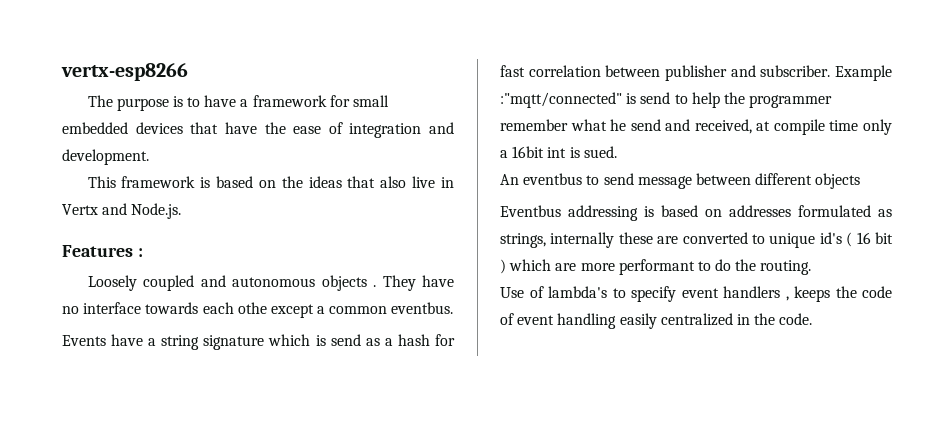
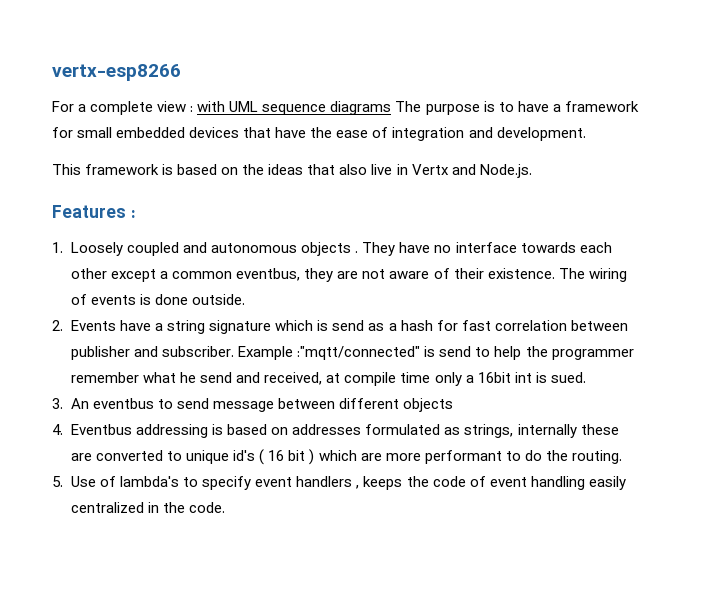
- The purpose is to have a framework for small embedded devices that have the ease of integration and development.
+ For a complete view : with UML sequence diagrams The purpose is to have a framework for small embedded devices that have the ease of integration and development.
- Loosely coupled and autonomous objects .
+ 1. Loosely coupled and autonomous objects .
- They have no interface towards each othe except a common eventbus.
- Events have a string signature which is send as a hash for fast correlation between publisher and subscriber.
+ They have no interface towards each other except a common eventbus, they are not aware of their existence. The wiring of events is done outside.
+ 2. Events have a string signature which is send as a hash for fast correlation between publisher and subscriber.
- An eventbus to send message between different objects
+ 3. An eventbus to send message between different objects
- Eventbus addressing is based on addresses formulated as strings, internally these are converted to unique id's ( 16 bit ) which are more performant to do the routing.
+ 4. Eventbus addressing is based on addresses formulated as strings, internally these are converted to unique id's ( 16 bit ) which are more performant to do the routing.
- Use of lambda's to specify event handlers , keeps the code of event handling easily centralized in the code.
+ 5. Use of lambda's to specify event handlers , keeps the code of event handling easily centralized in the code.

